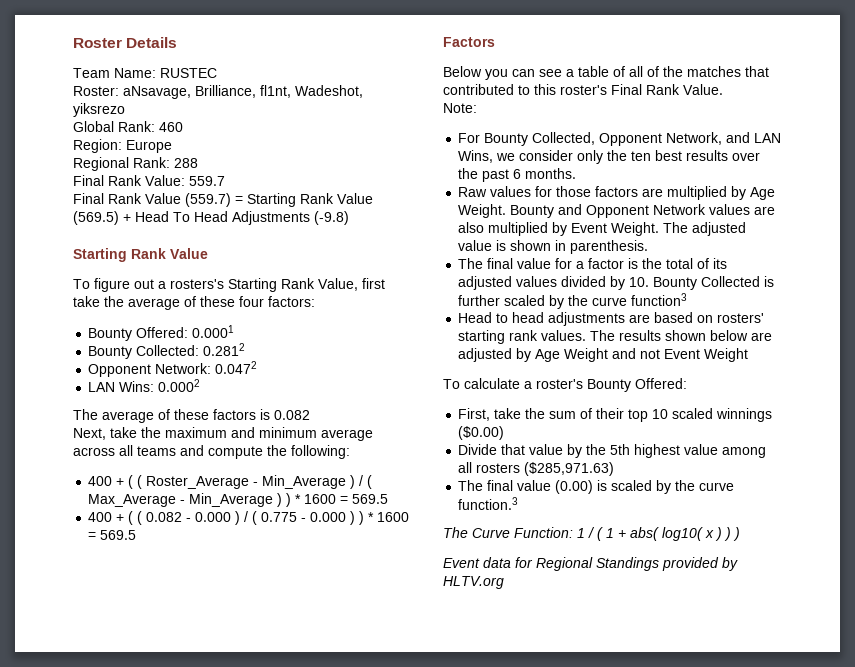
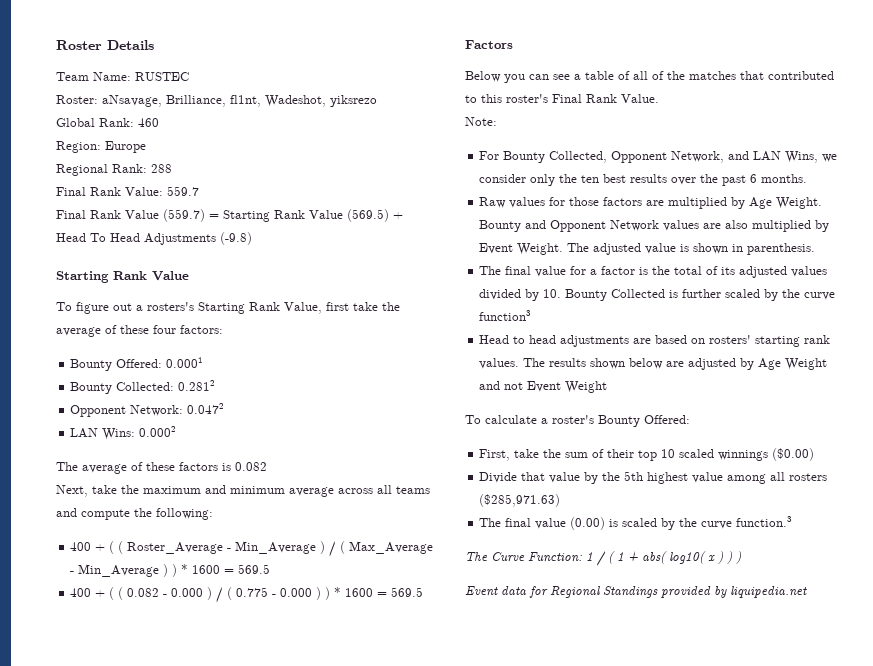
- Event data for Regional Standings provided by HLTV.org
+ Event data for Regional Standings provided by liquipedia.net

